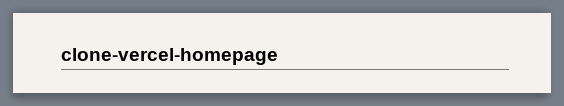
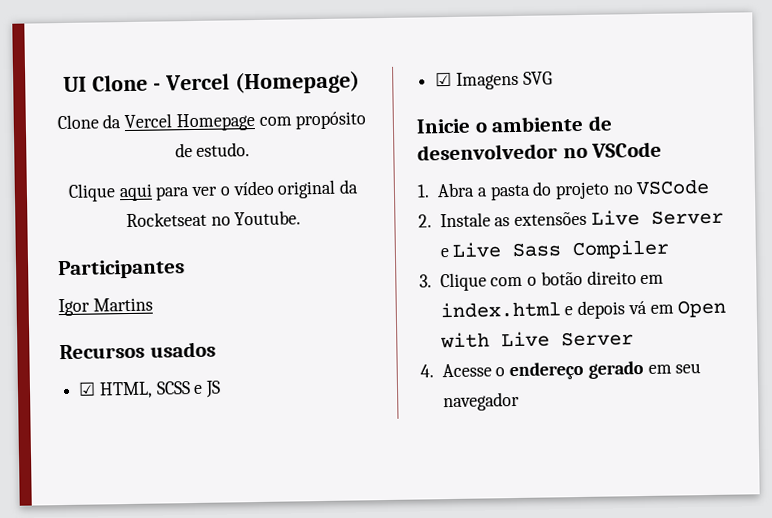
- clone-vercel-homepage
+ UI Clone - Vercel (Homepage)
+ Clone da Vercel Homepage com propósito de estudo.
+ Clique aqui para ver o vídeo original da Rocketseat no Youtube.
+ Participantes
+ Igor Martins
+ Recursos usados
+ ☑ HTML, SCSS e JS
+ ☑ Imagens SVG
+ Inicie o ambiente de desenvolvedor no VSCode
+ 1. Abra a pasta do projeto no VSCode
+ 2. Instale as extensões Live Server e Live Sass Compiler
+ 3. Clique com o botão direito em index.html e depois vá em Open with Live Server
+ 4. Acesse o endereço gerado em seu navegador

